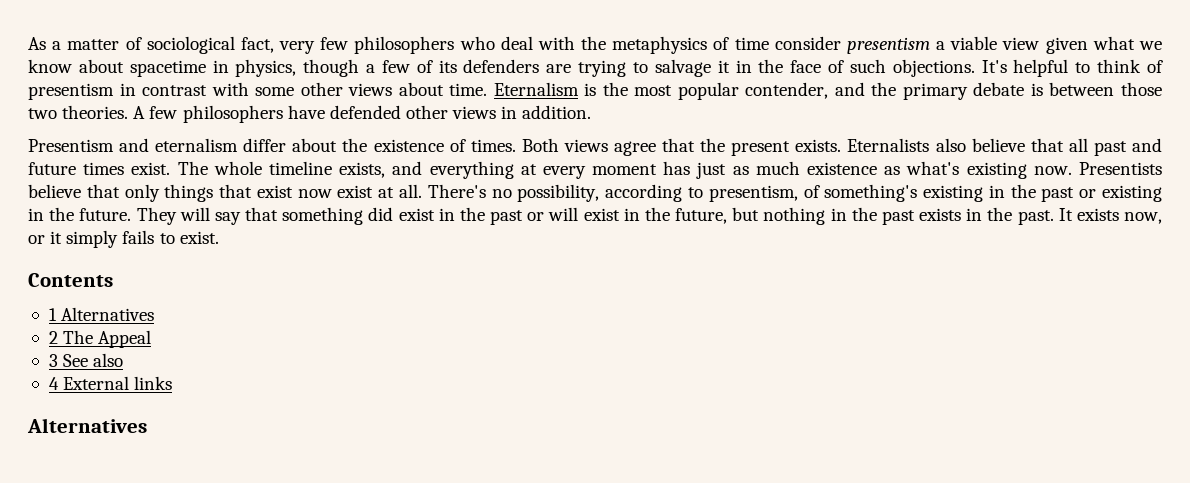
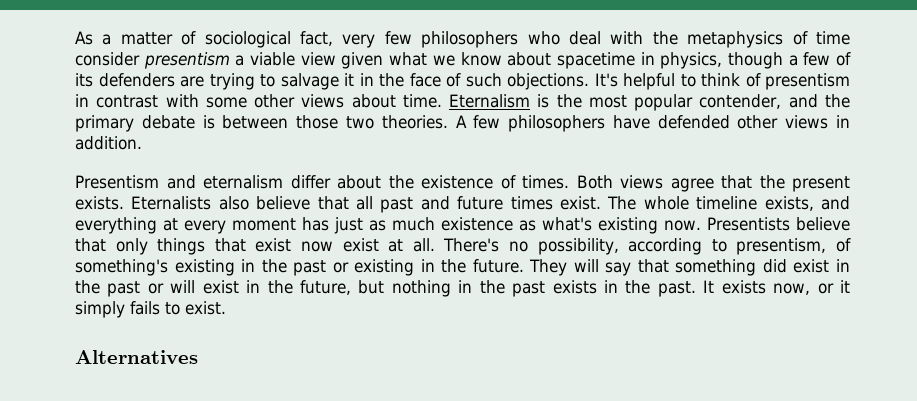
- Contents
- 1 Alternatives
- 2 The Appeal
- 3 See also
- 4 External links

